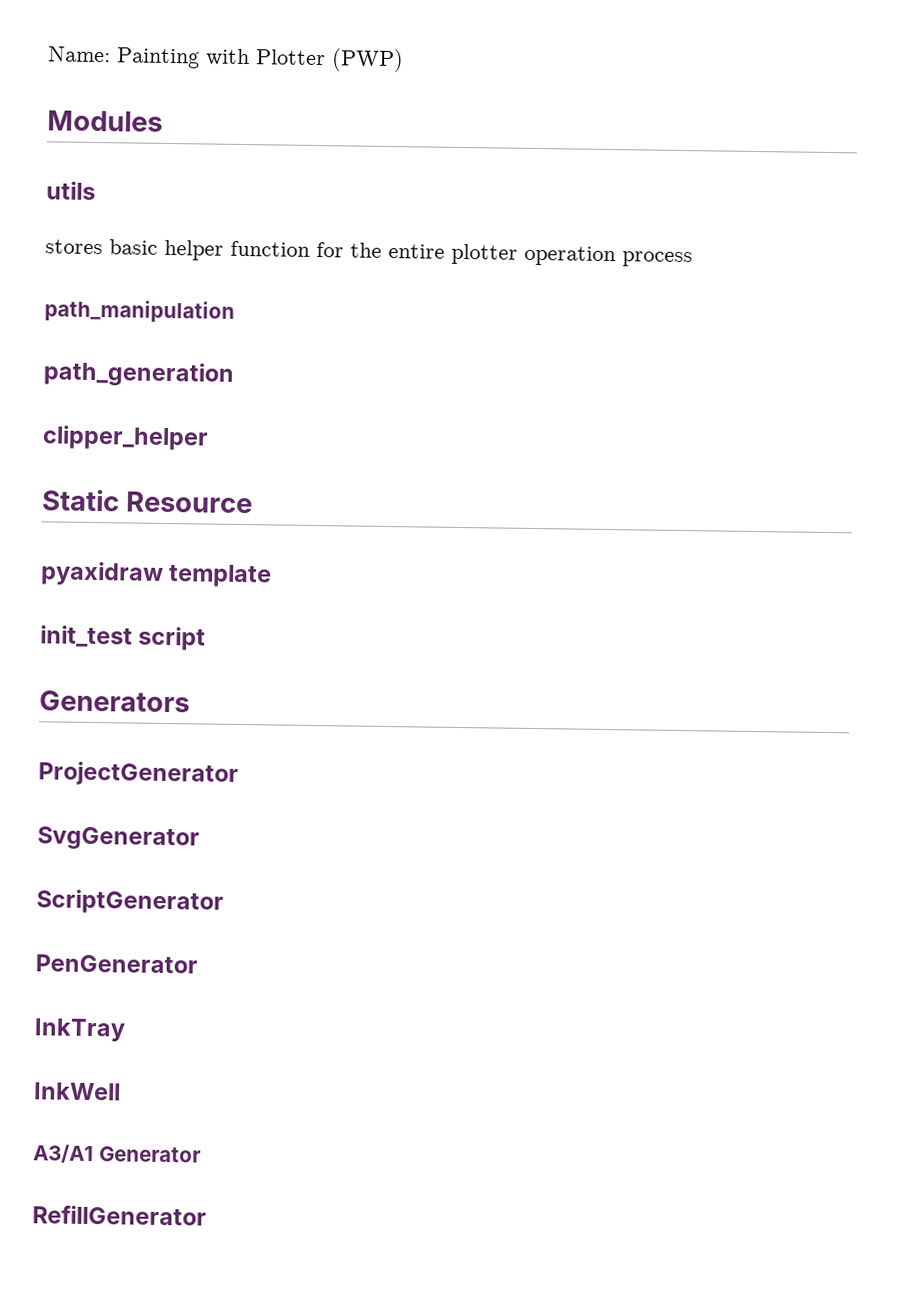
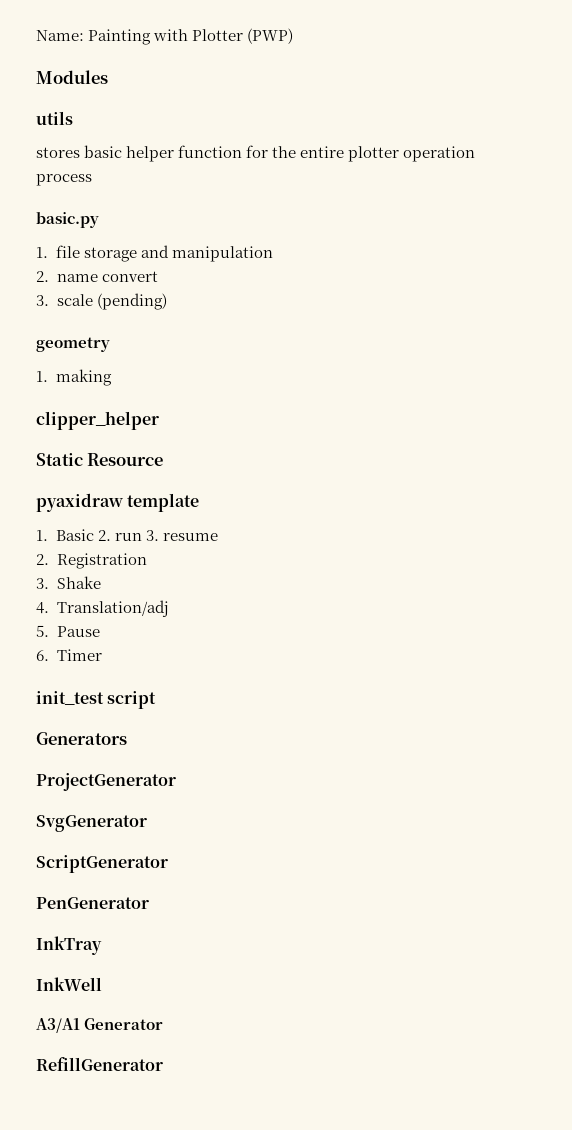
- path_manipulation
- path_generation
+ basic.py
+ 1. file storage and manipulation
+ 2. name convert
+ 3. scale (pending)
+ geometry
+ 1. making
+ 1. Basic 2. run 3. resume
+ 2. Registration
+ 3. Shake
+ 4. Translation/adj
+ 5. Pause
+ 6. Timer

